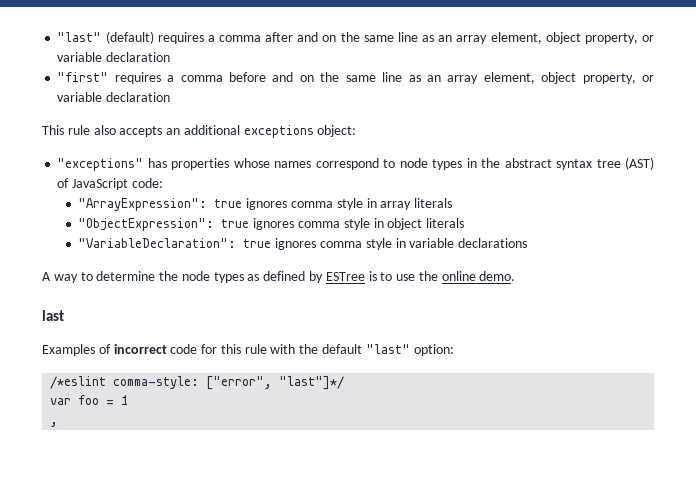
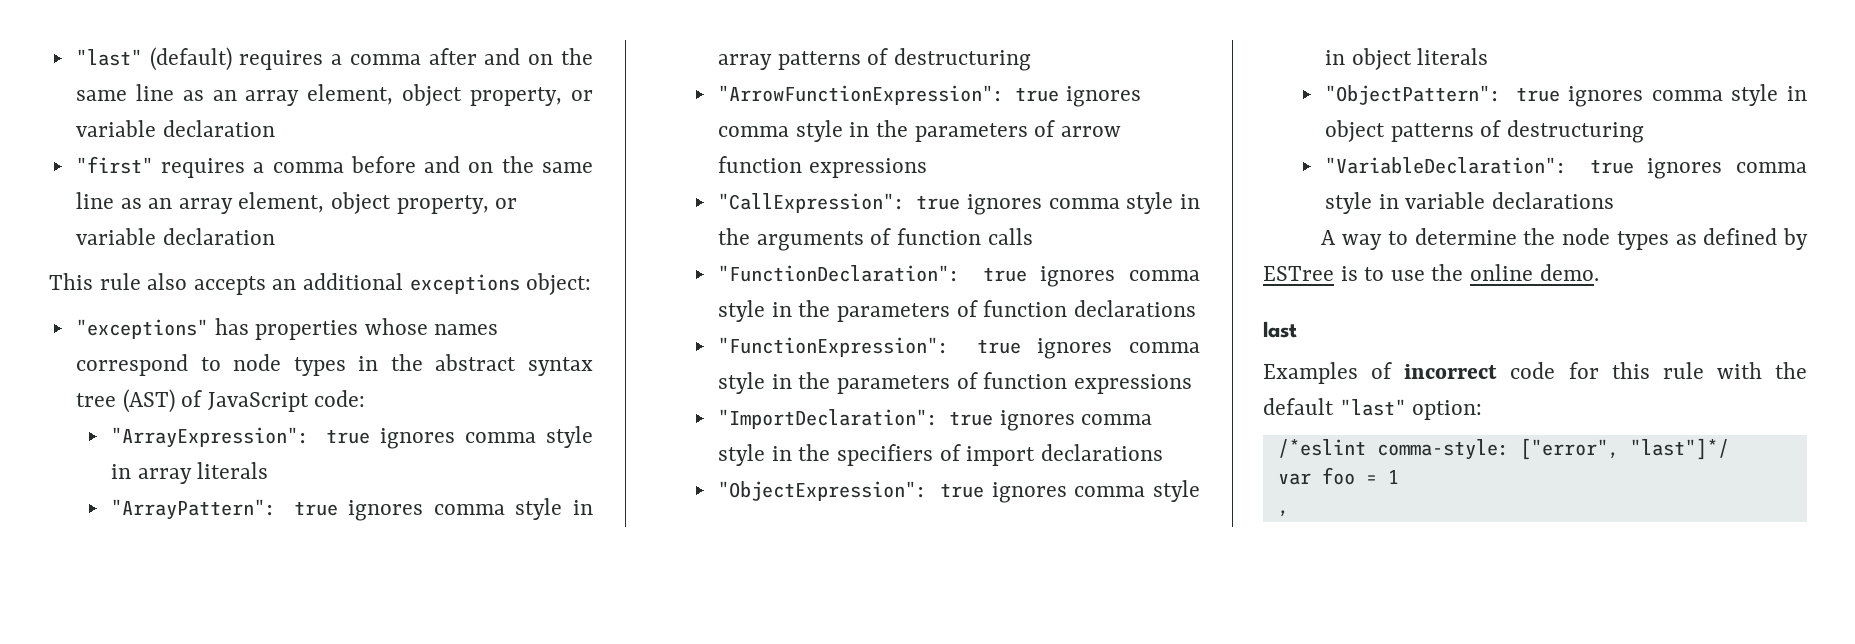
+ "ArrayPattern": true ignores comma style in array patterns of destructuring
+ "ArrowFunctionExpression": true ignores comma style in the parameters of arrow function expressions
+ "CallExpression": true ignores comma style in the arguments of function calls
+ "FunctionDeclaration": true ignores comma style in the parameters of function declarations
+ "FunctionExpression": true ignores comma style in the parameters of function expressions
+ "ImportDeclaration": true ignores comma style in the specifiers of import declarations
+ "ObjectPattern": true ignores comma style in object patterns of destructuring

